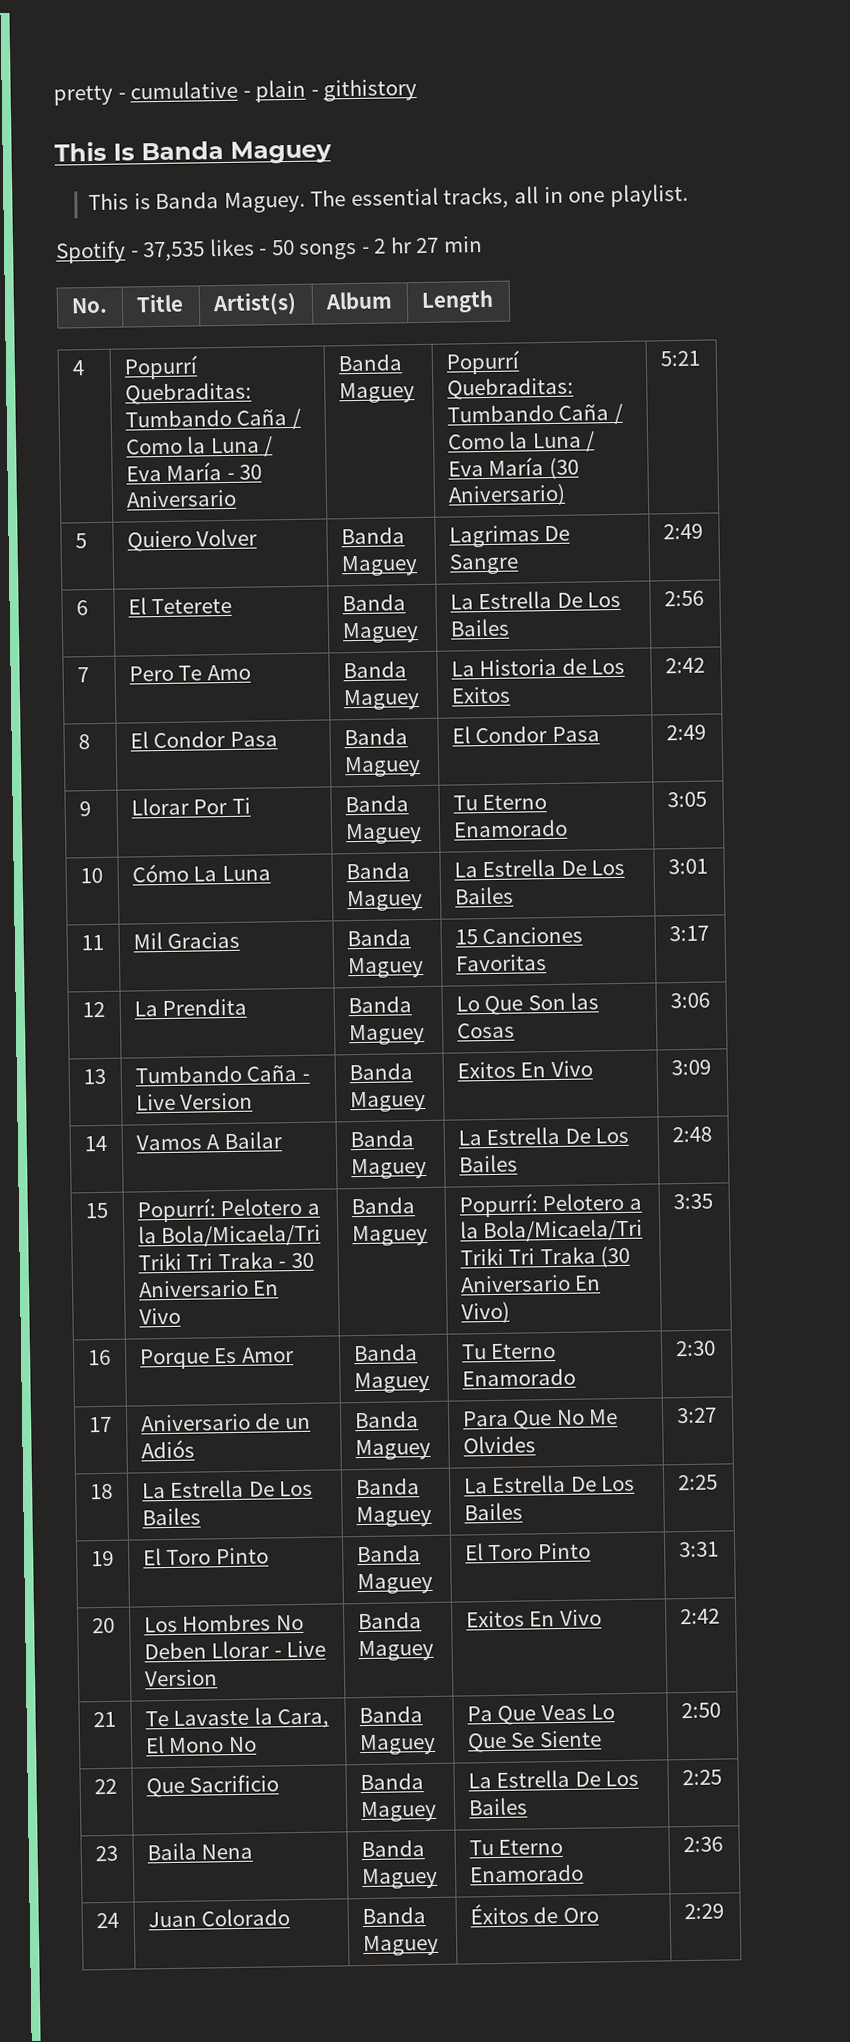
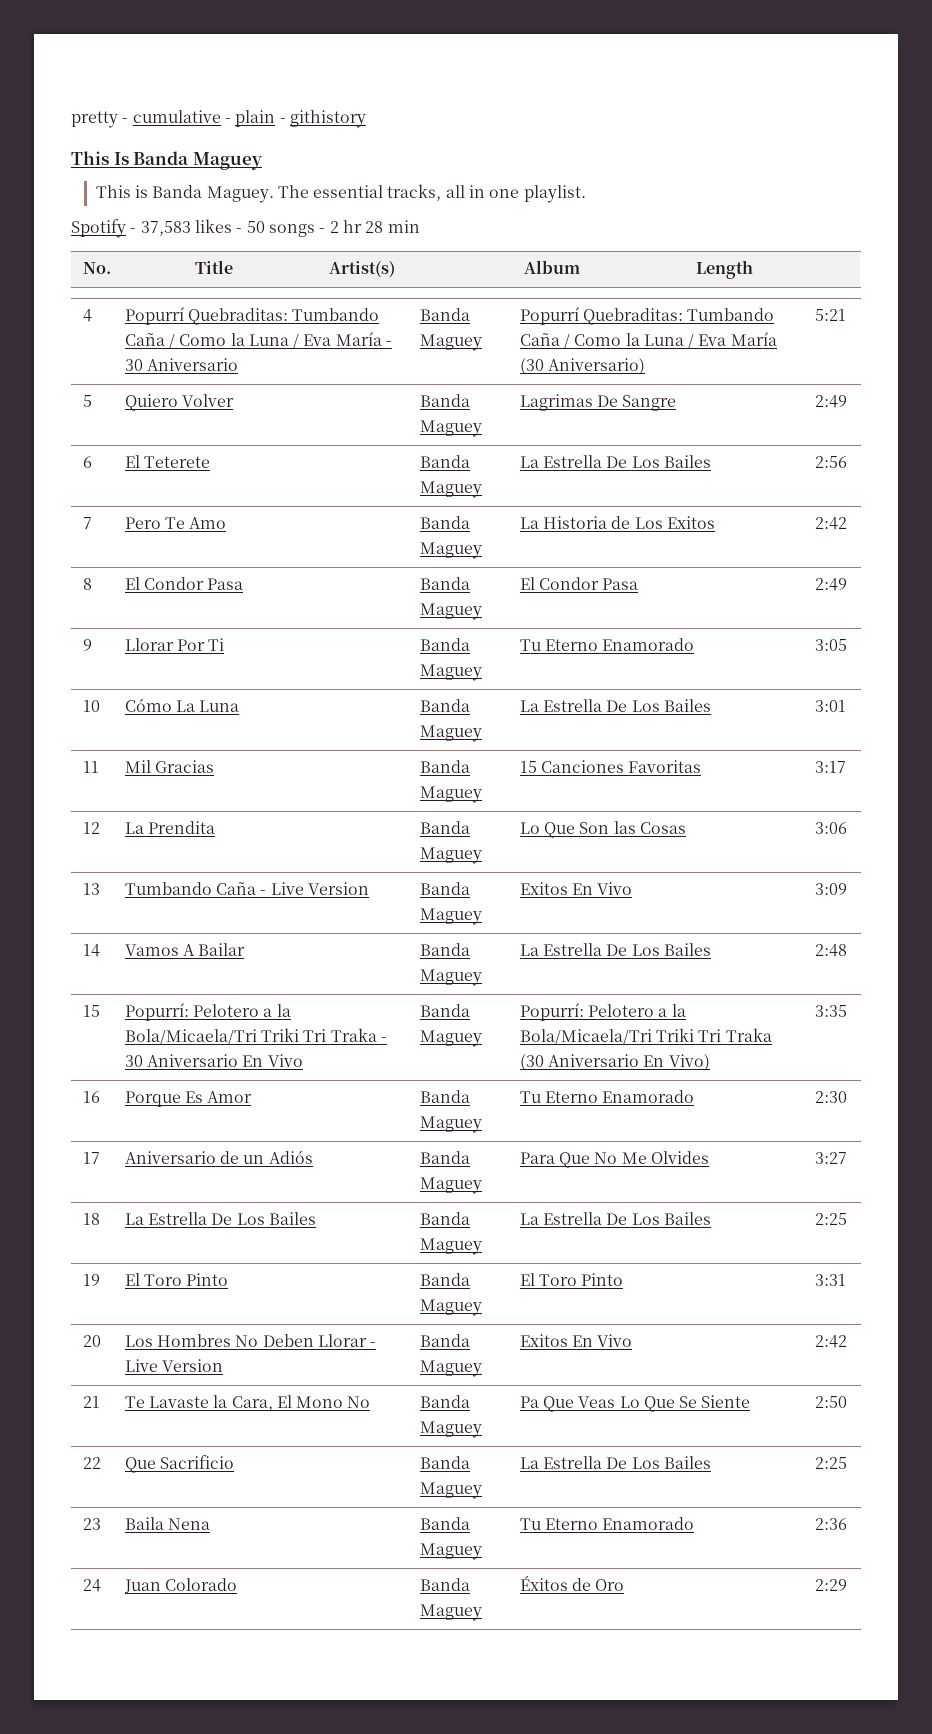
- Spotify - 37,535 likes - 50 songs - 2 hr 27 min
+ Spotify - 37,583 likes - 50 songs - 2 hr 28 min

